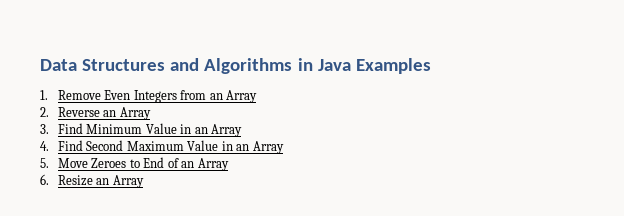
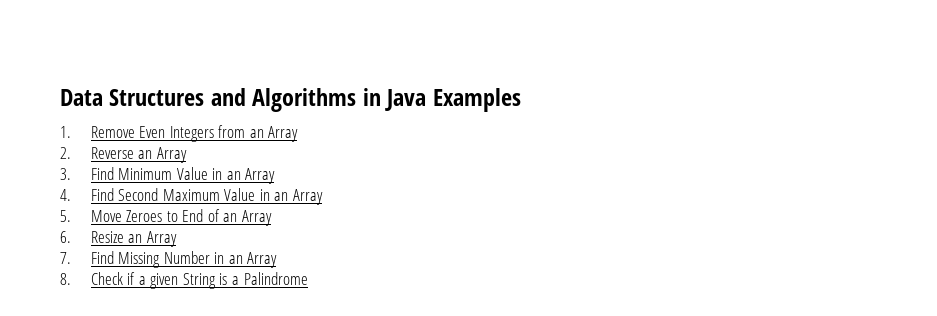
+ 7. Find Missing Number in an Array
+ 8. Check if a given String is a Palindrome

